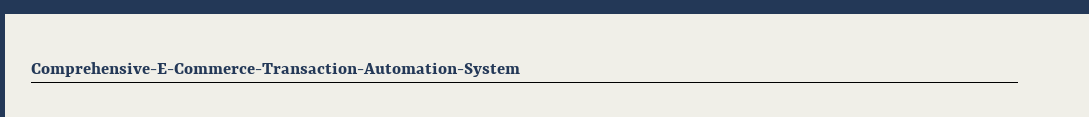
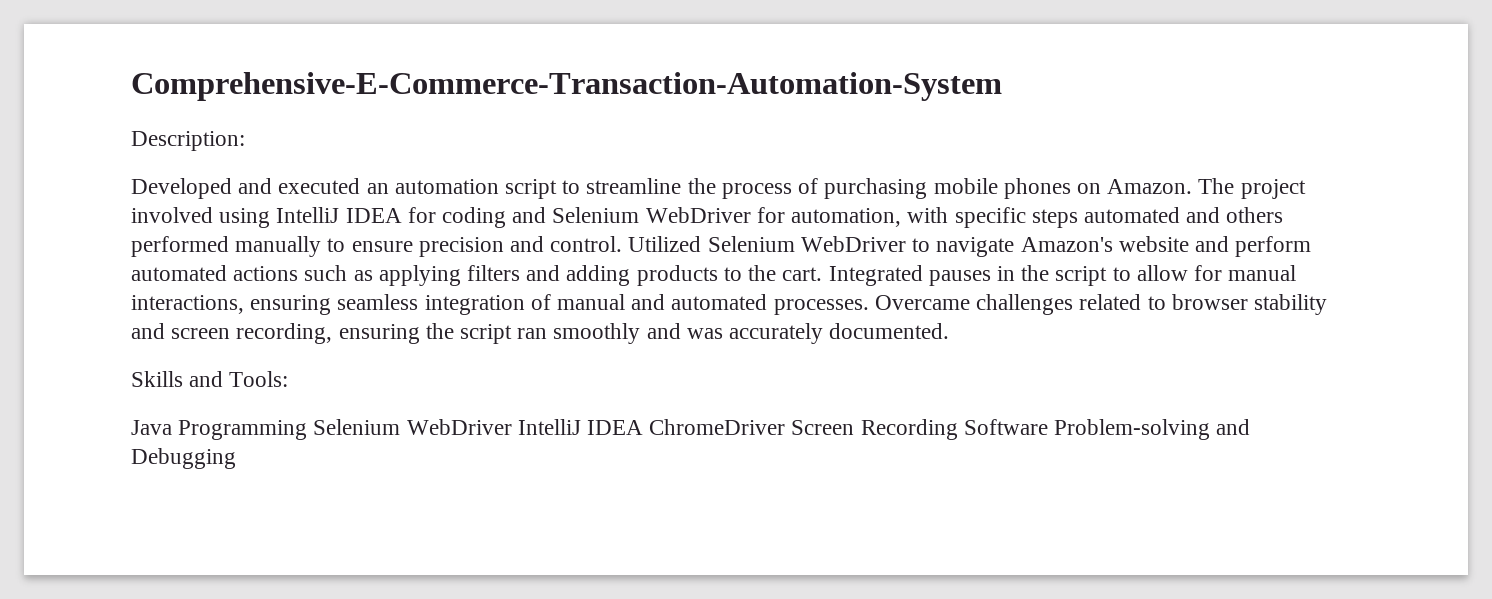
+ Description:
+ Developed and executed an automation script to streamline the process of purchasing mobile phones on Amazon. The project involved using IntelliJ IDEA for coding and Selenium WebDriver for automation, with specific steps automated and others performed manually to ensure precision and control. Utilized Selenium WebDriver to navigate Amazon's website and perform automated actions such as applying filters and adding products to the cart. Integrated pauses in the script to allow for manual interactions, ensuring seamless integration of manual and automated processes. Overcame challenges related to browser stability and screen recording, ensuring the script ran smoothly and was accurately documented.
+ Skills and Tools:
+ Java Programming Selenium WebDriver IntelliJ IDEA ChromeDriver Screen Recording Software Problem-solving and Debugging

